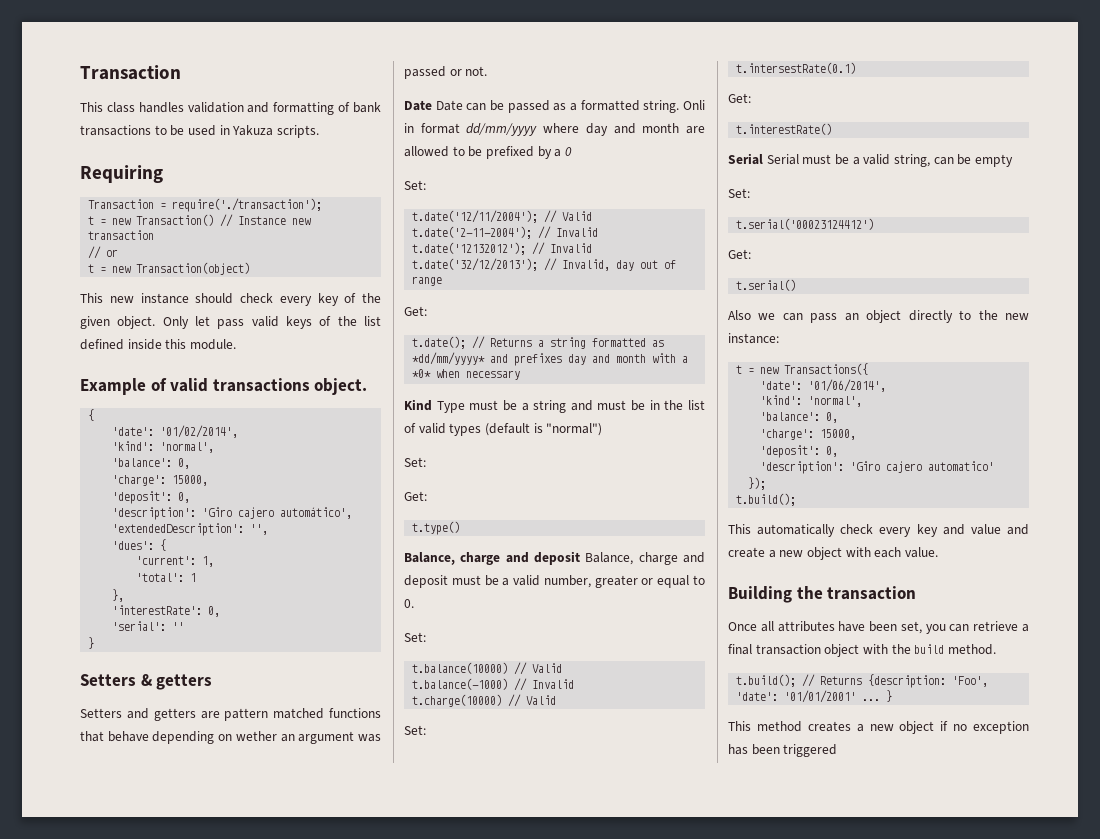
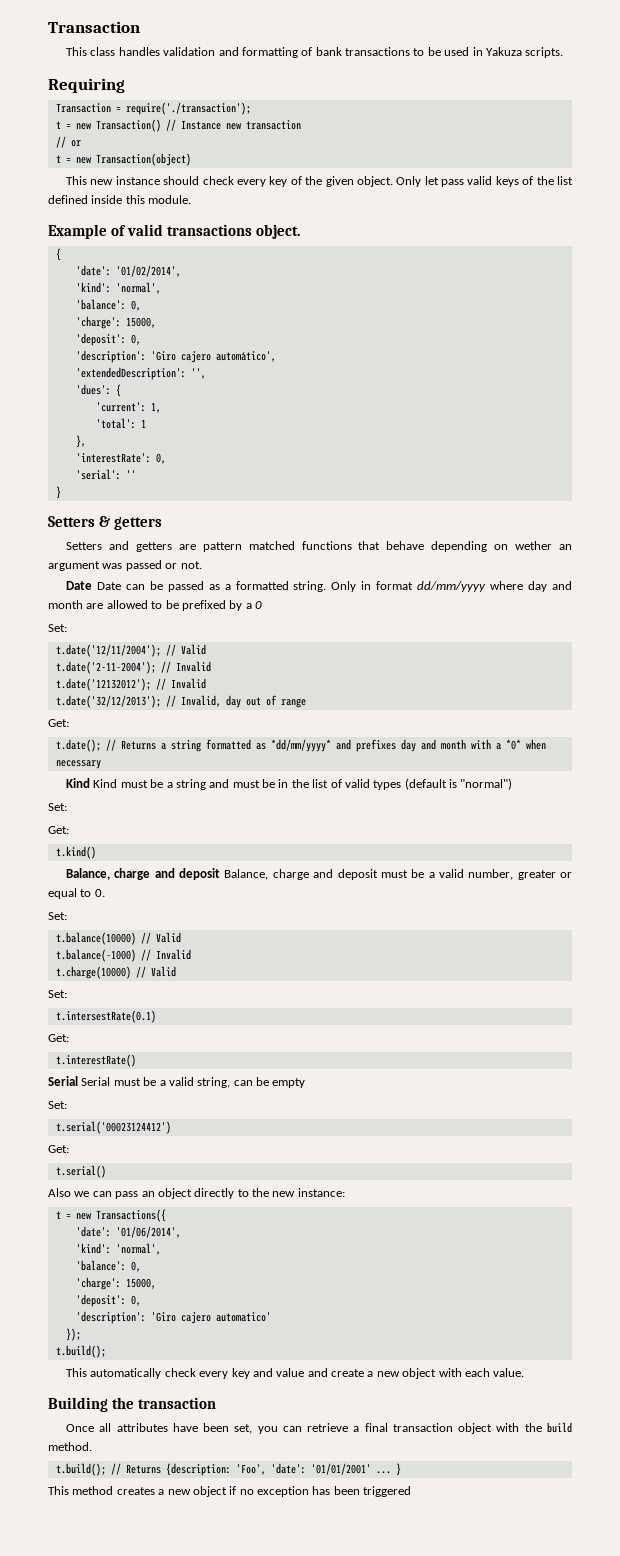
- Onli in format dd/mm/yyyy where day and month are allowed to be prefixed by a 0
+ Only in format dd/mm/yyyy where day and month are allowed to be prefixed by a 0
- Kind Type must be a string and must be in the list of valid types (default is "normal")
+ Kind Kind must be a string and must be in the list of valid types (default is "normal")
- t.type()
+ t.kind()

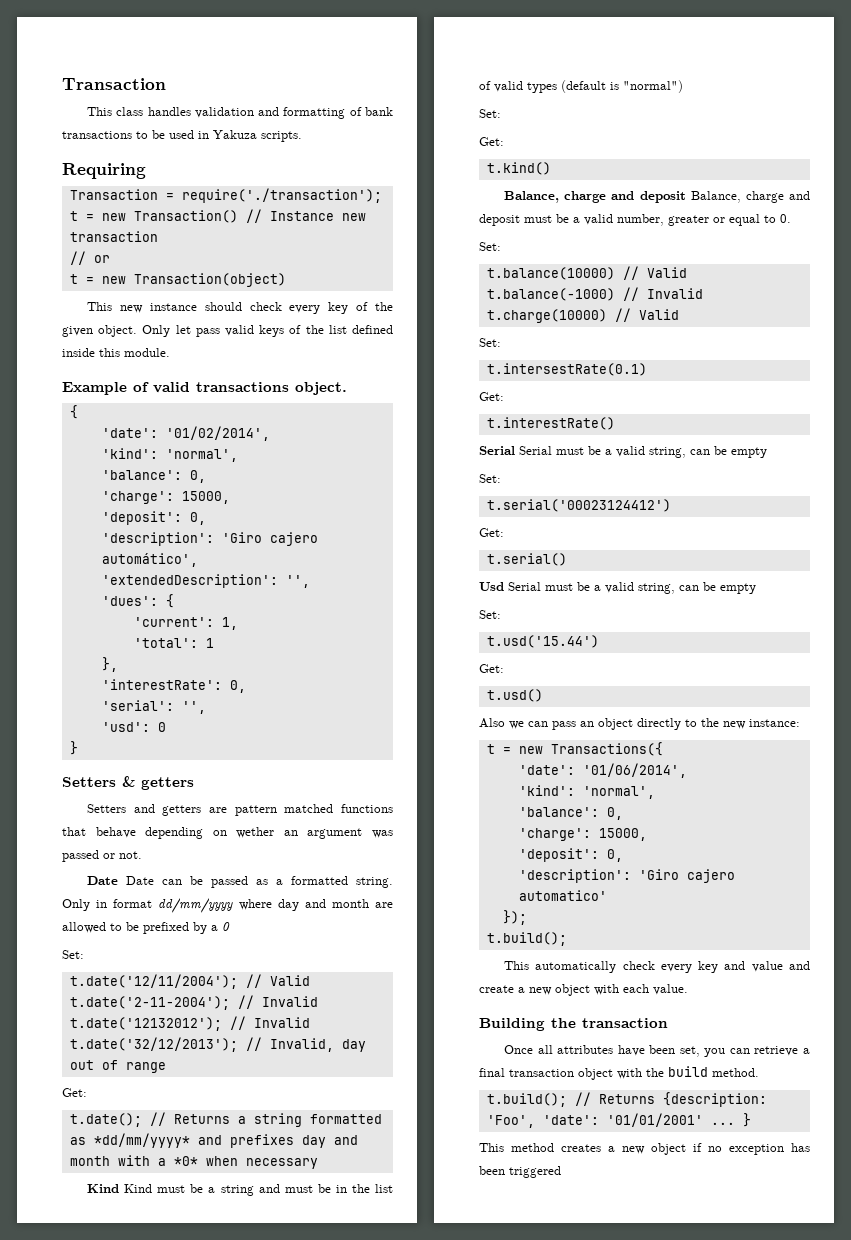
- 'serial': ''
+ 'serial': '',
+ 'usd': 0
+ Usd Serial must be a valid string, can be empty
+ Set:
+ t.usd('15.44')
+ Get:
+ t.usd()

